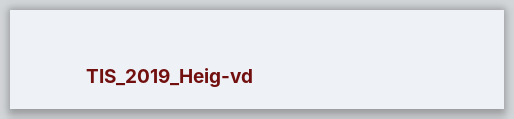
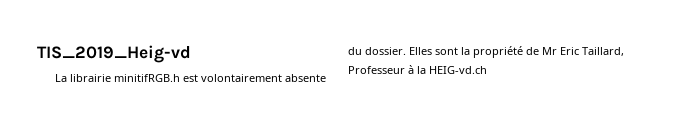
+ La librairie minitifRGB.h est volontairement absente du dossier. Elles sont la propriété de Mr Eric Taillard, Professeur à la HEIG-vd.ch

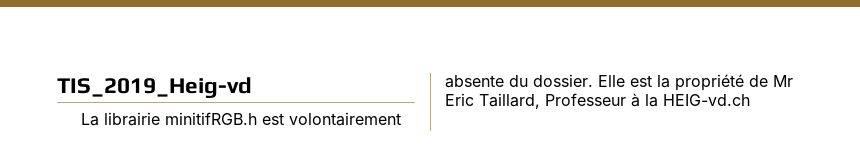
- Elles sont la propriété de Mr Eric Taillard, Professeur à la HEIG-vd.ch
+ Elle est la propriété de Mr Eric Taillard, Professeur à la HEIG-vd.ch

